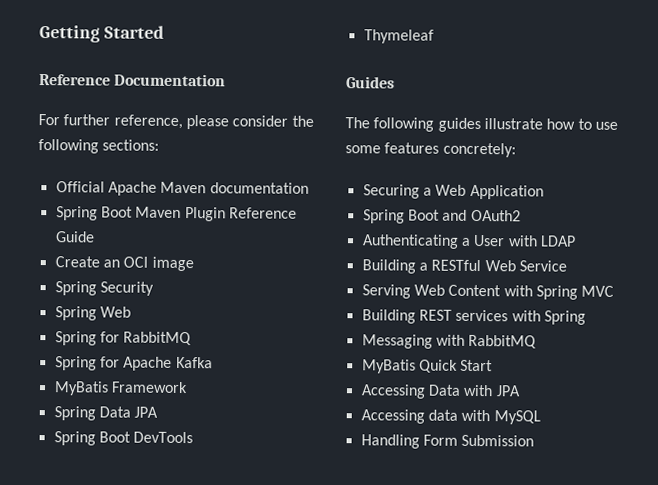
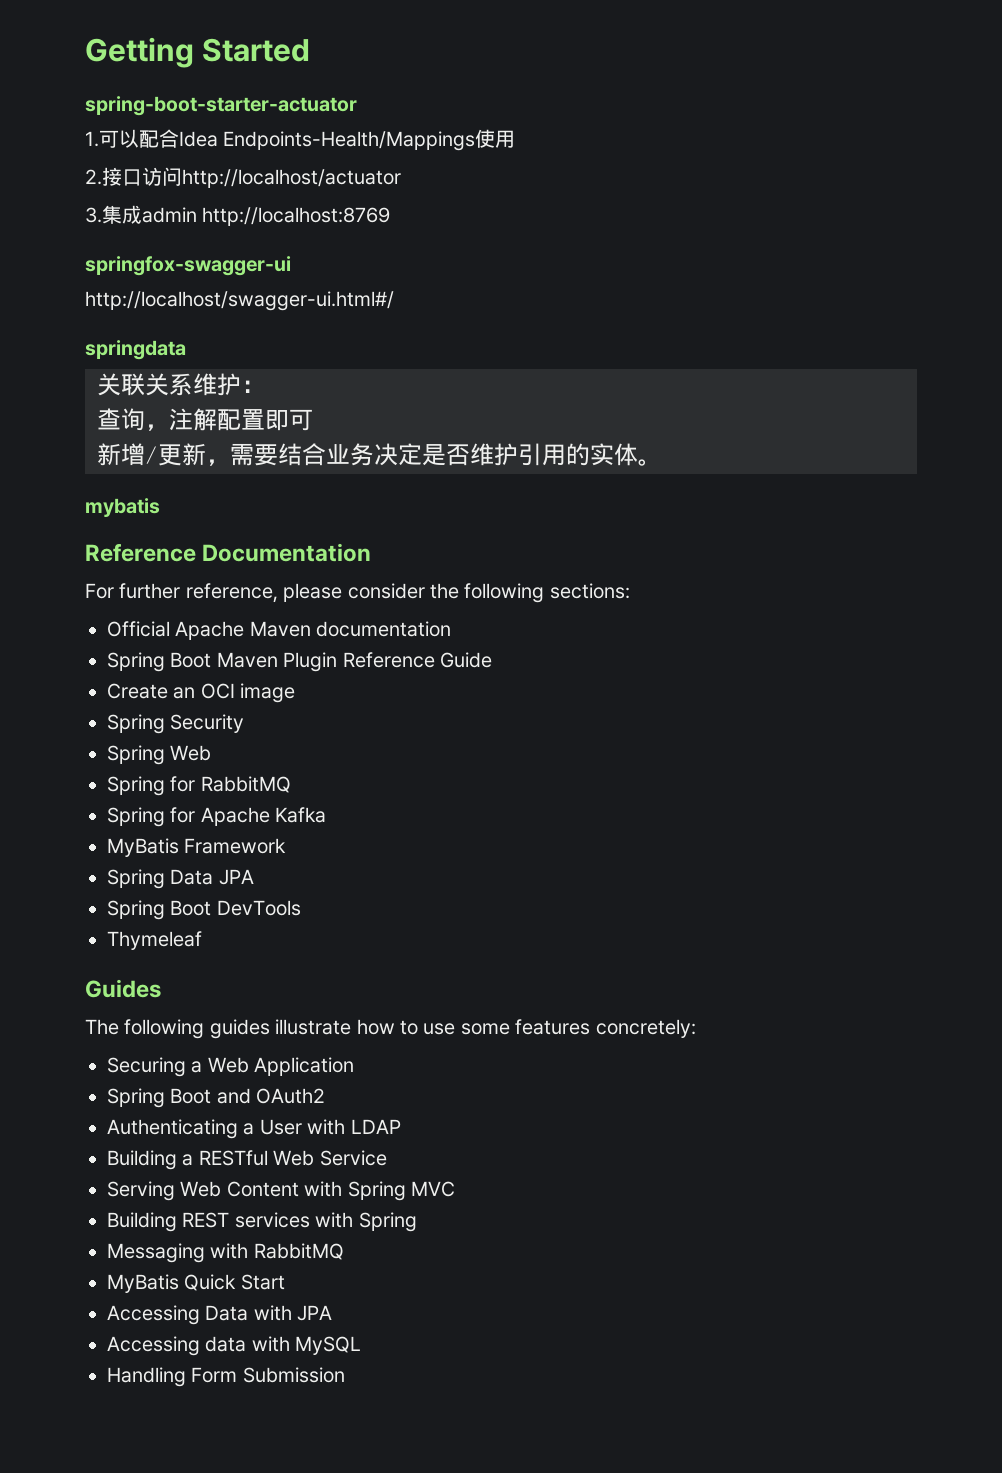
+ spring-boot-starter-actuator
+ 1.可以配合Idea Endpoints-Health/Mappings使用
+ 2.接口访问http://localhost/actuator
+ 3.集成admin http://localhost:8769
+ springfox-swagger-ui
+ http://localhost/swagger-ui.html#/
+ springdata
+ 关联关系维护：
+ 查询，注解配置即可
+ 新增/更新，需要结合业务决定是否维护引用的实体。
+ mybatis

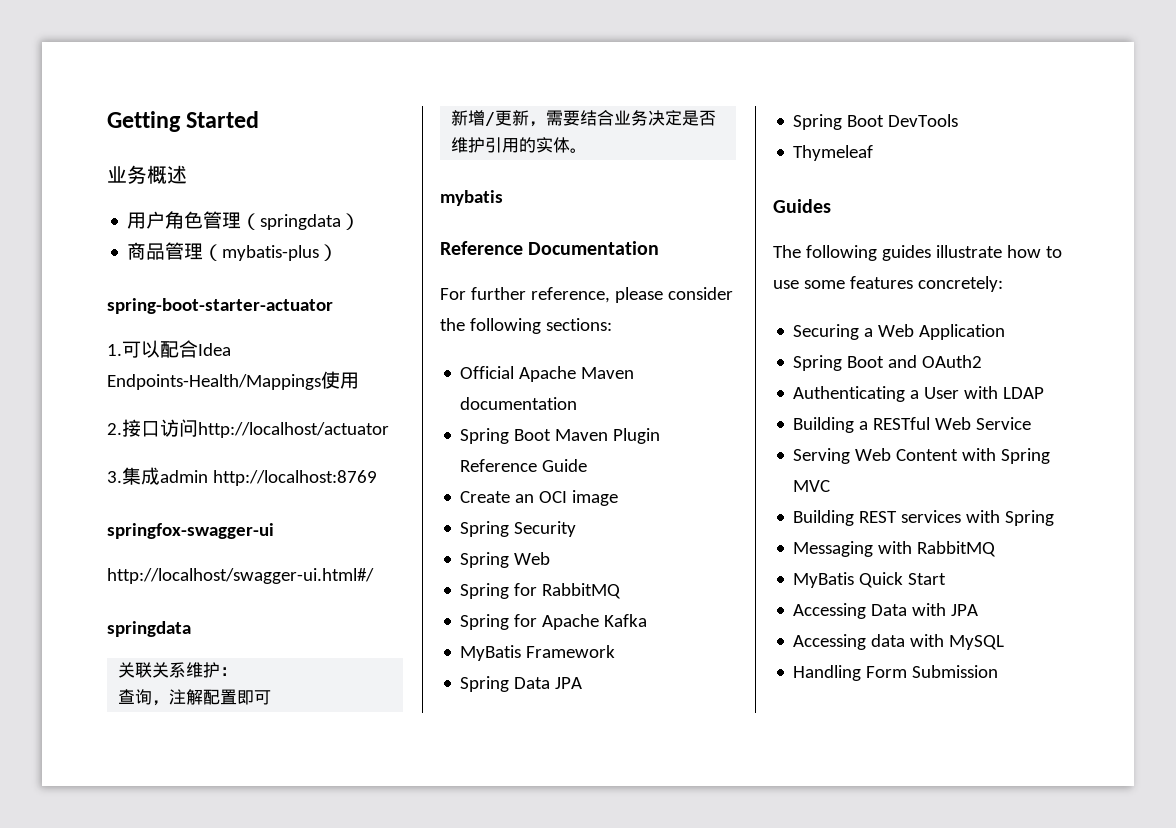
+ 业务概述
+ 用户角色管理（springdata）
+ 商品管理（mybatis-plus）

